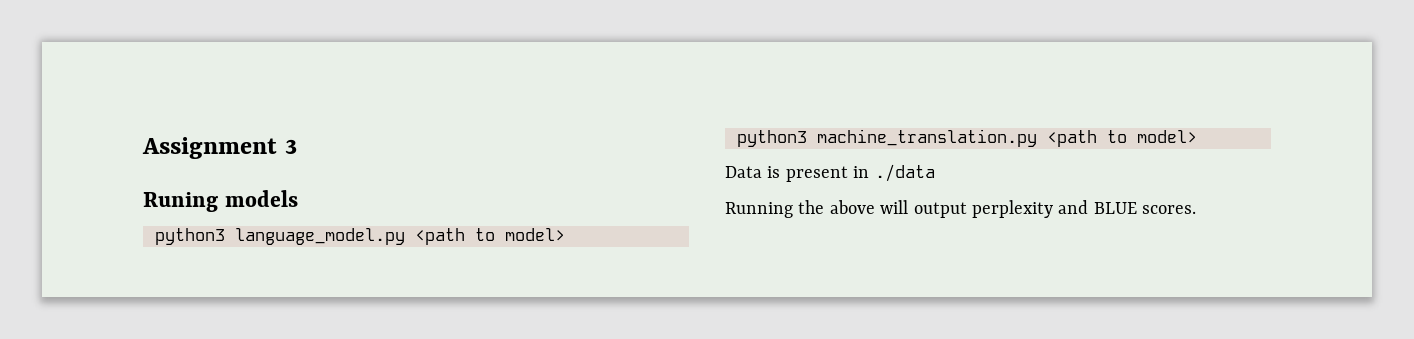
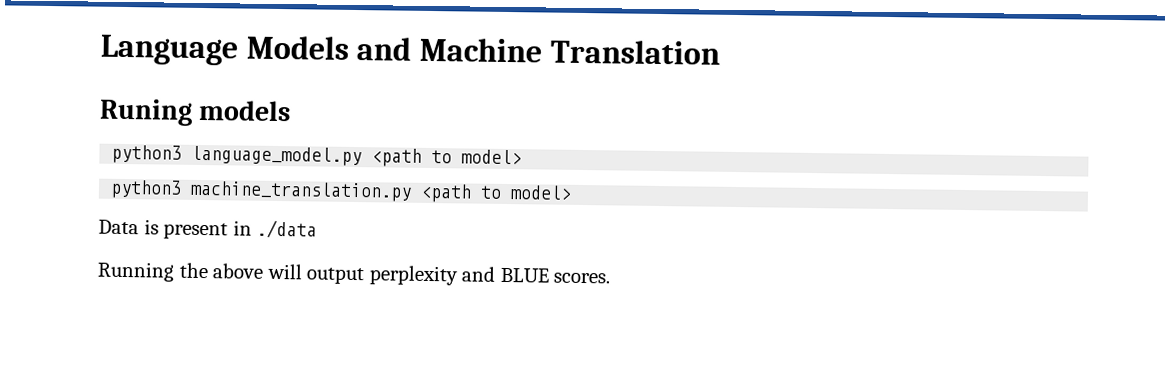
- Assignment 3
+ Language Models and Machine Translation

